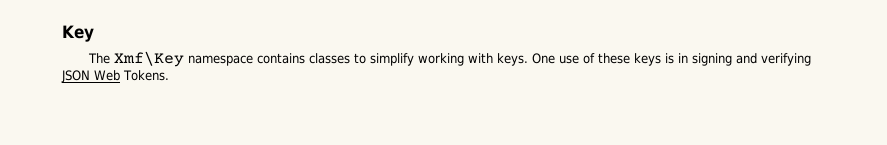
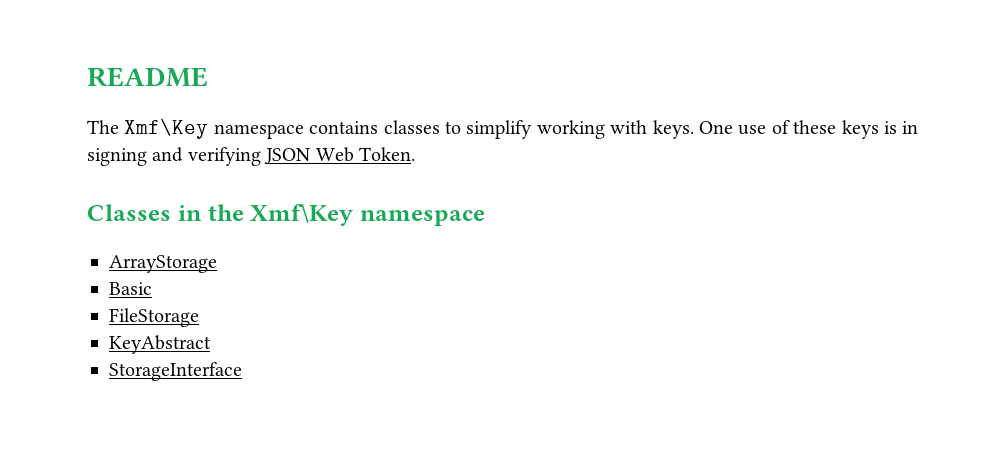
- Key
+ README
- One use of these keys is in signing and verifying JSON Web Tokens.
+ One use of these keys is in signing and verifying JSON Web Token.
+ Classes in the Xmf\Key namespace
+ ArrayStorage
+ Basic
+ FileStorage
+ KeyAbstract
+ StorageInterface

